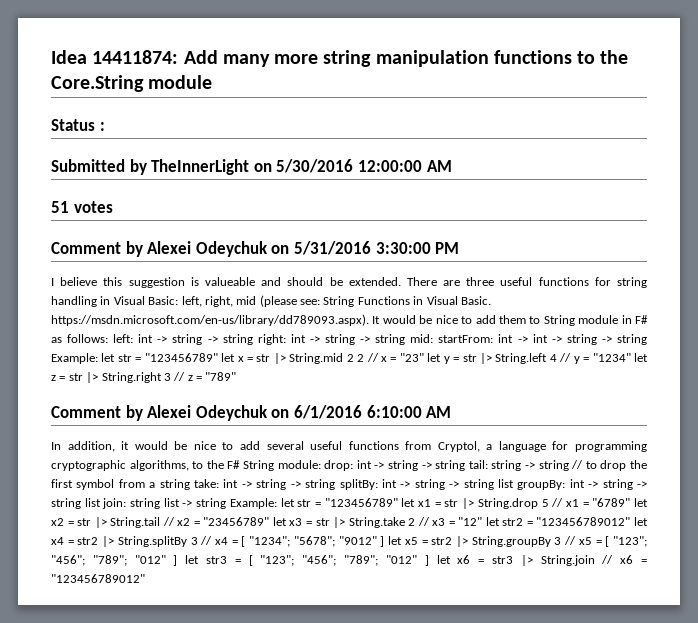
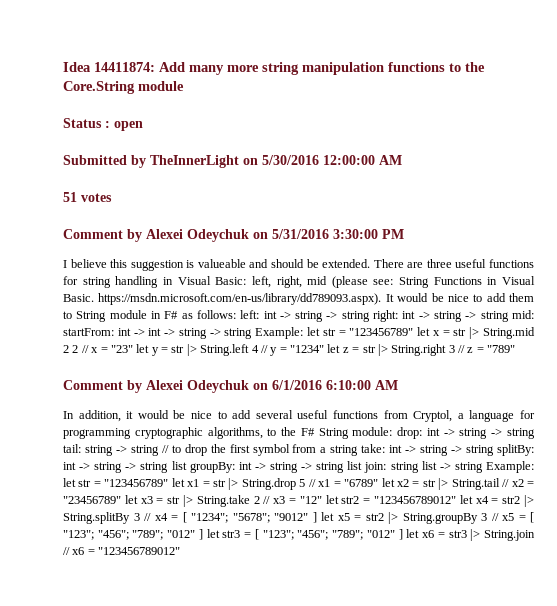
- Status :
+ Status : open

